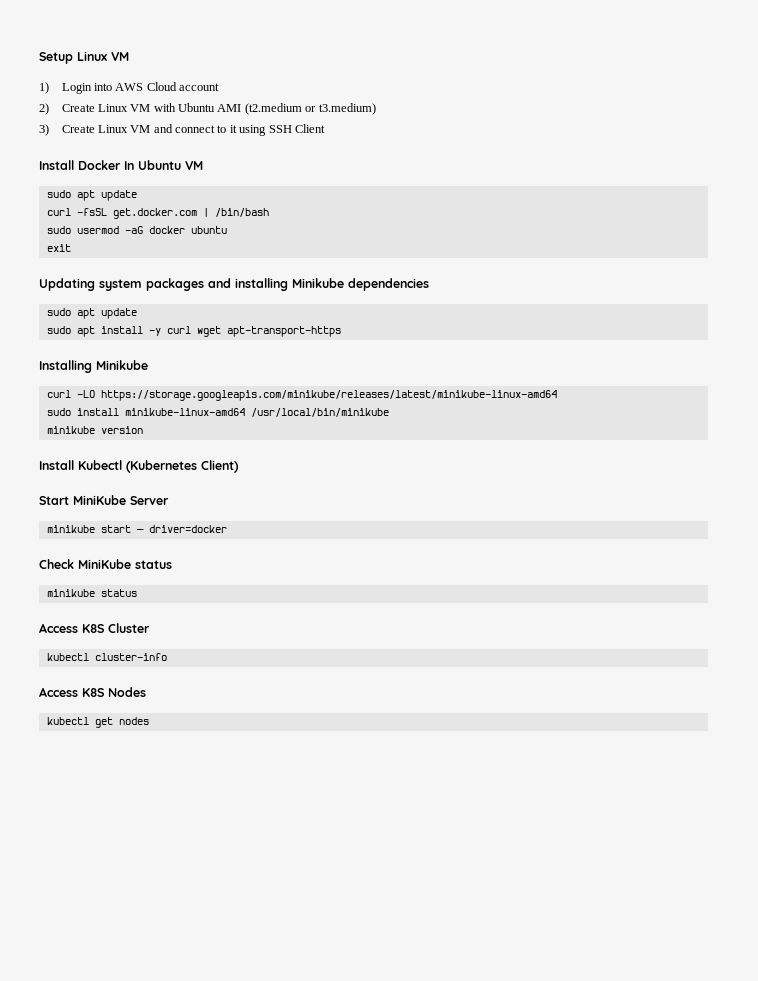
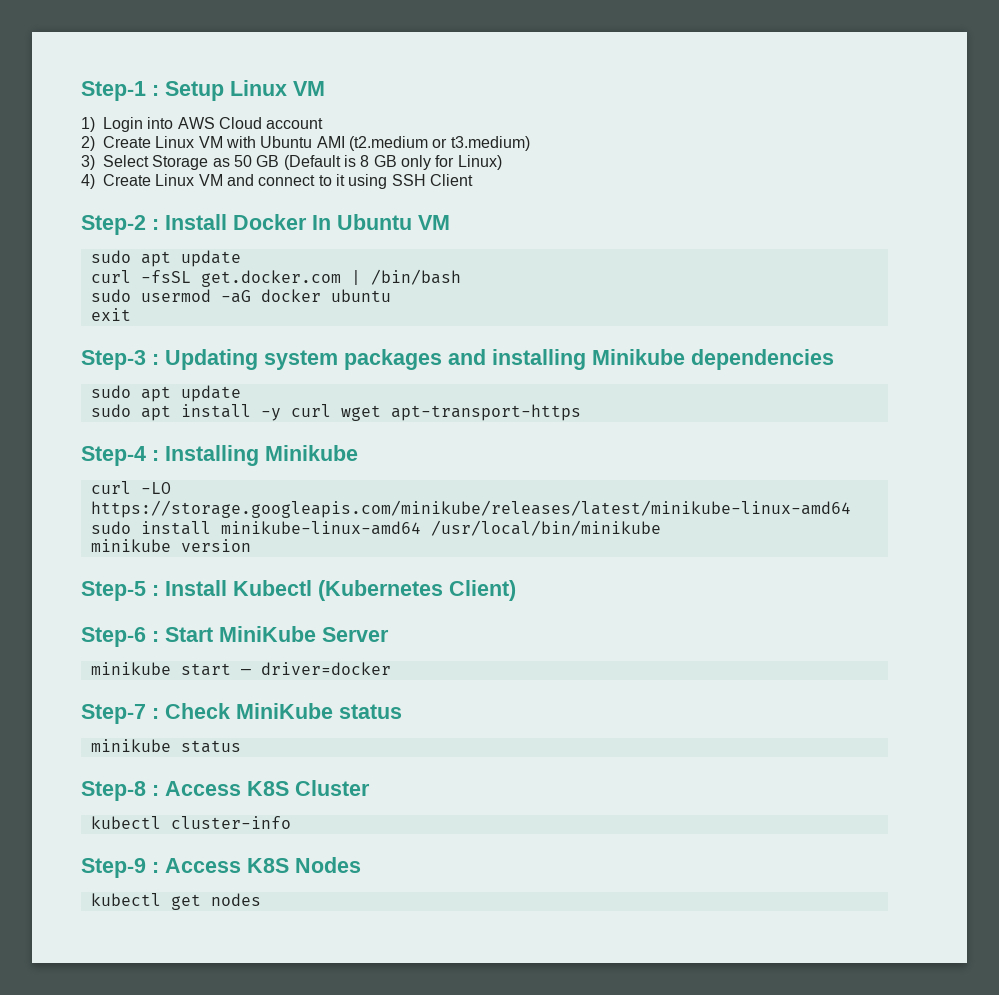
- Setup Linux VM
+ Step-1 : Setup Linux VM
- 3) Create Linux VM and connect to it using SSH Client
+ 3) Select Storage as 50 GB (Default is 8 GB only for Linux)
+ 4) Create Linux VM and connect to it using SSH Client
- Install Docker In Ubuntu VM
+ Step-2 : Install Docker In Ubuntu VM
- Updating system packages and installing Minikube dependencies
+ Step-3 : Updating system packages and installing Minikube dependencies
- Installing Minikube
+ Step-4 : Installing Minikube
- Install Kubectl (Kubernetes Client)
+ Step-5 : Install Kubectl (Kubernetes Client)
- Start MiniKube Server
+ Step-6 : Start MiniKube Server
- Check MiniKube status
+ Step-7 : Check MiniKube status
- Access K8S Cluster
+ Step-8 : Access K8S Cluster
- Access K8S Nodes
+ Step-9 : Access K8S Nodes

